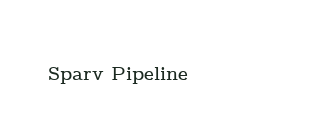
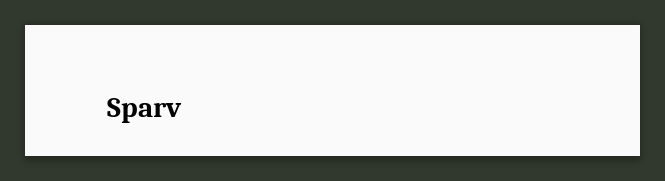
- Sparv Pipeline
+ Sparv

